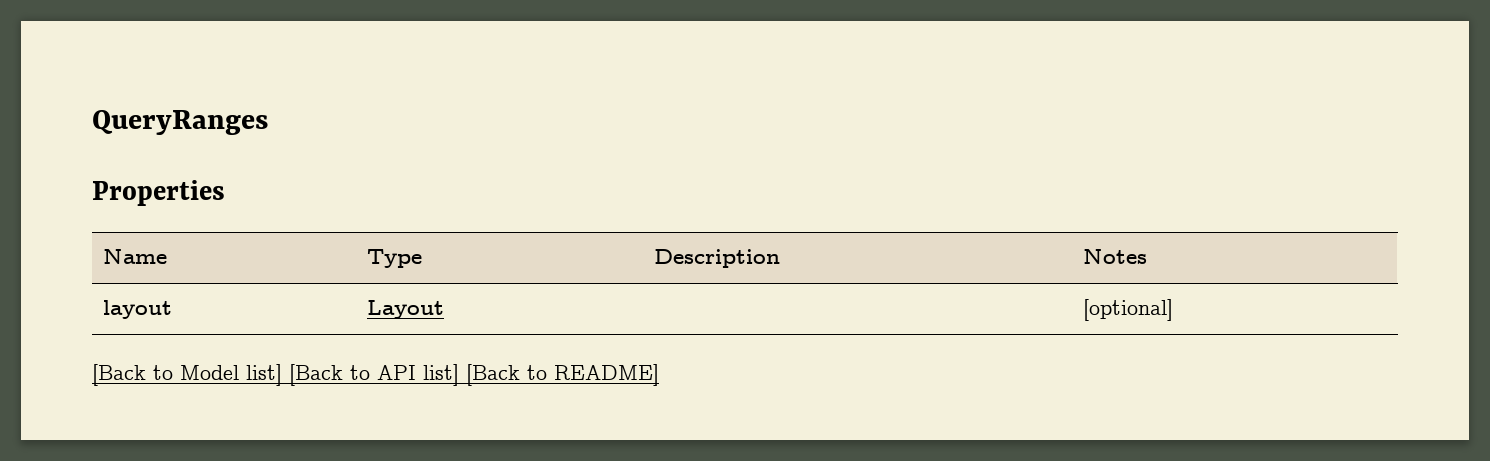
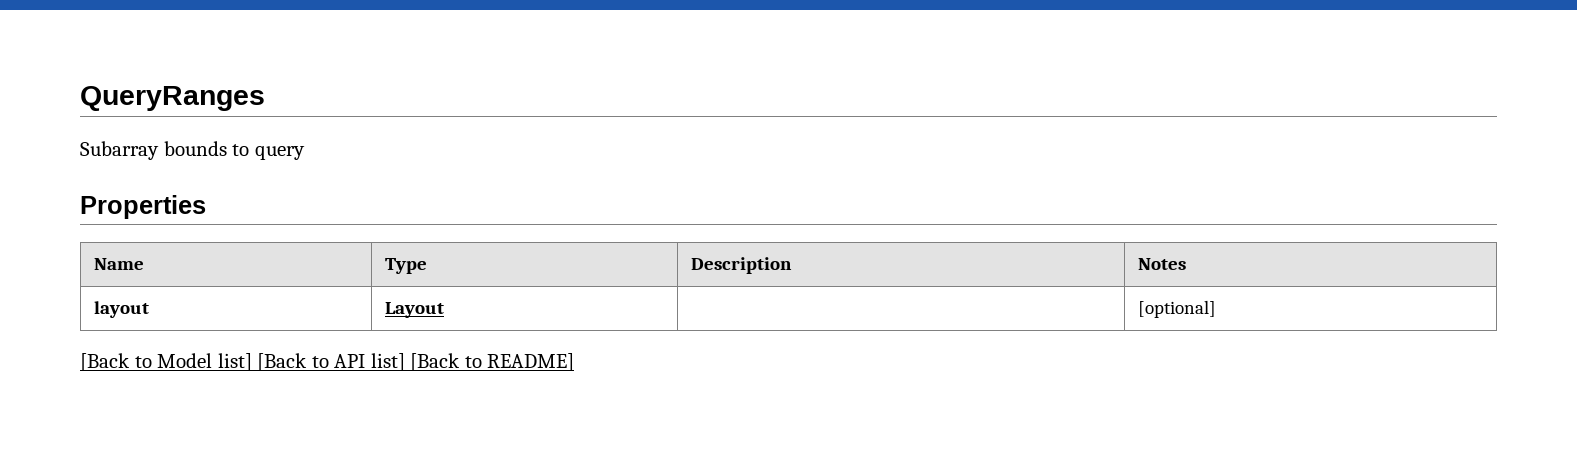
+ Subarray bounds to query

